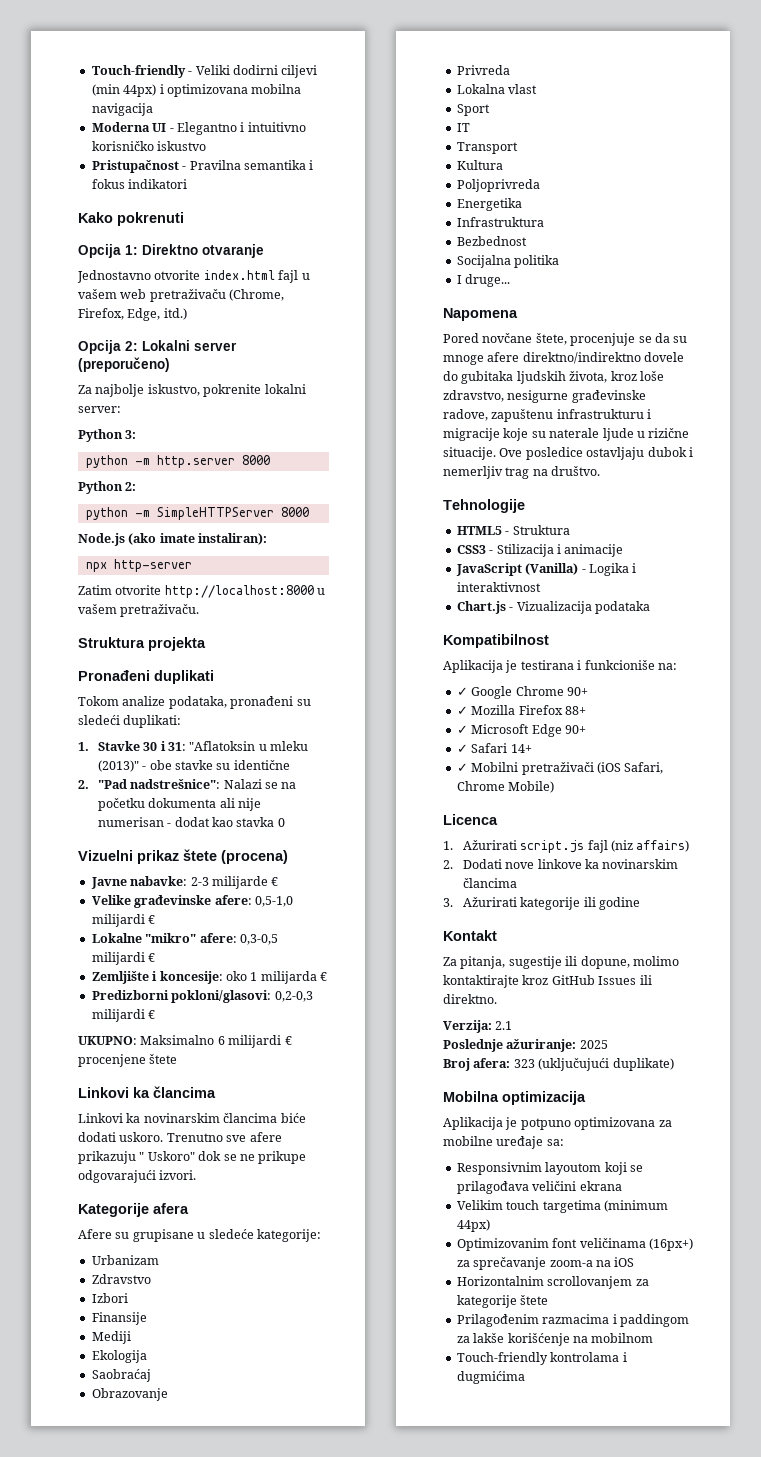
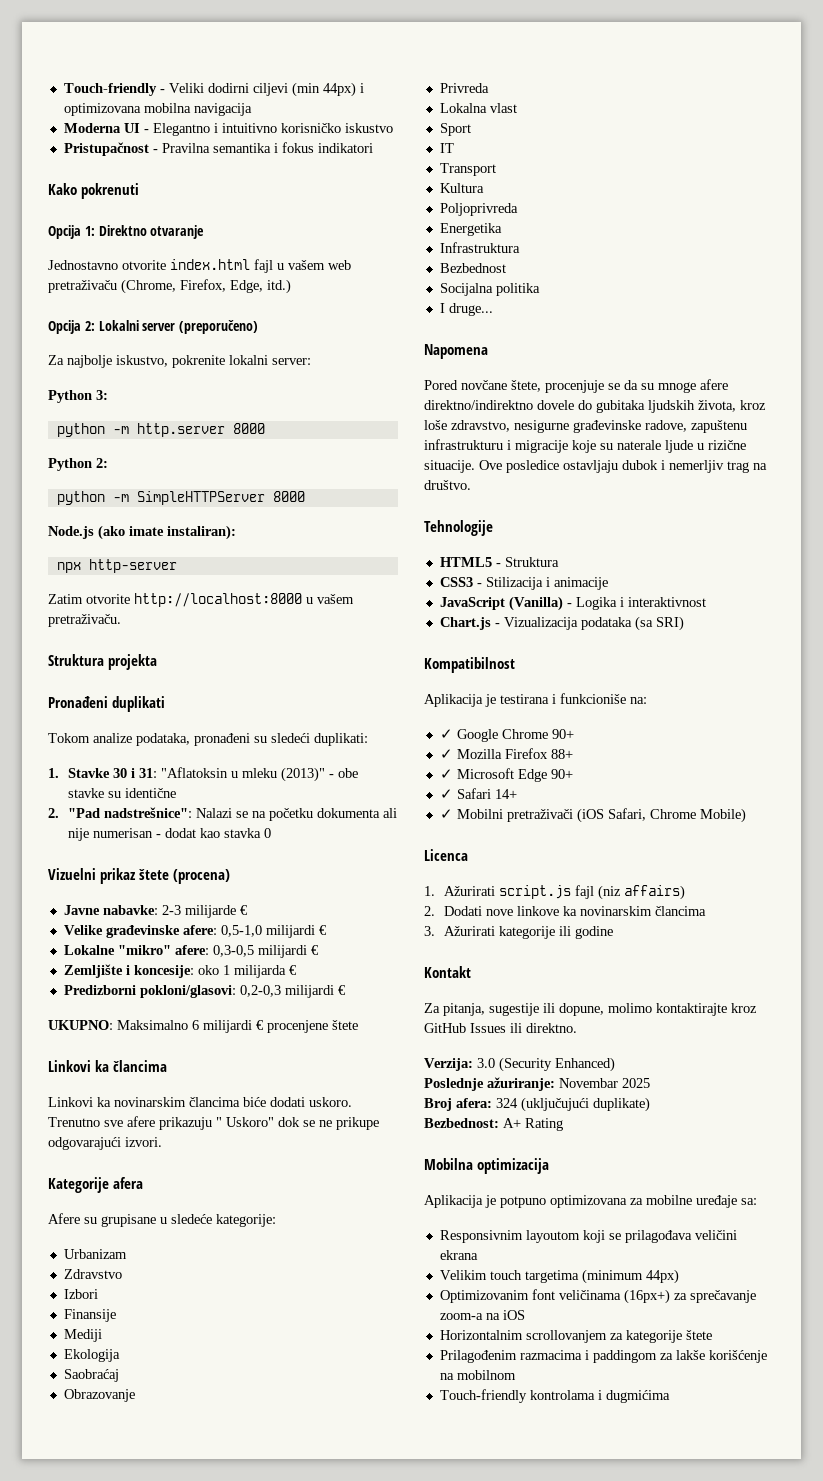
- Chart.js - Vizualizacija podataka
+ Chart.js - Vizualizacija podataka (sa SRI)
- Verzija: 2.1
+ Verzija: 3.0 (Security Enhanced)
- Poslednje ažuriranje: 2025
+ Poslednje ažuriranje: Novembar 2025
- Broj afera: 323 (uključujući duplikate)
+ Broj afera: 324 (uključujući duplikate)
+ Bezbednost: A+ Rating

